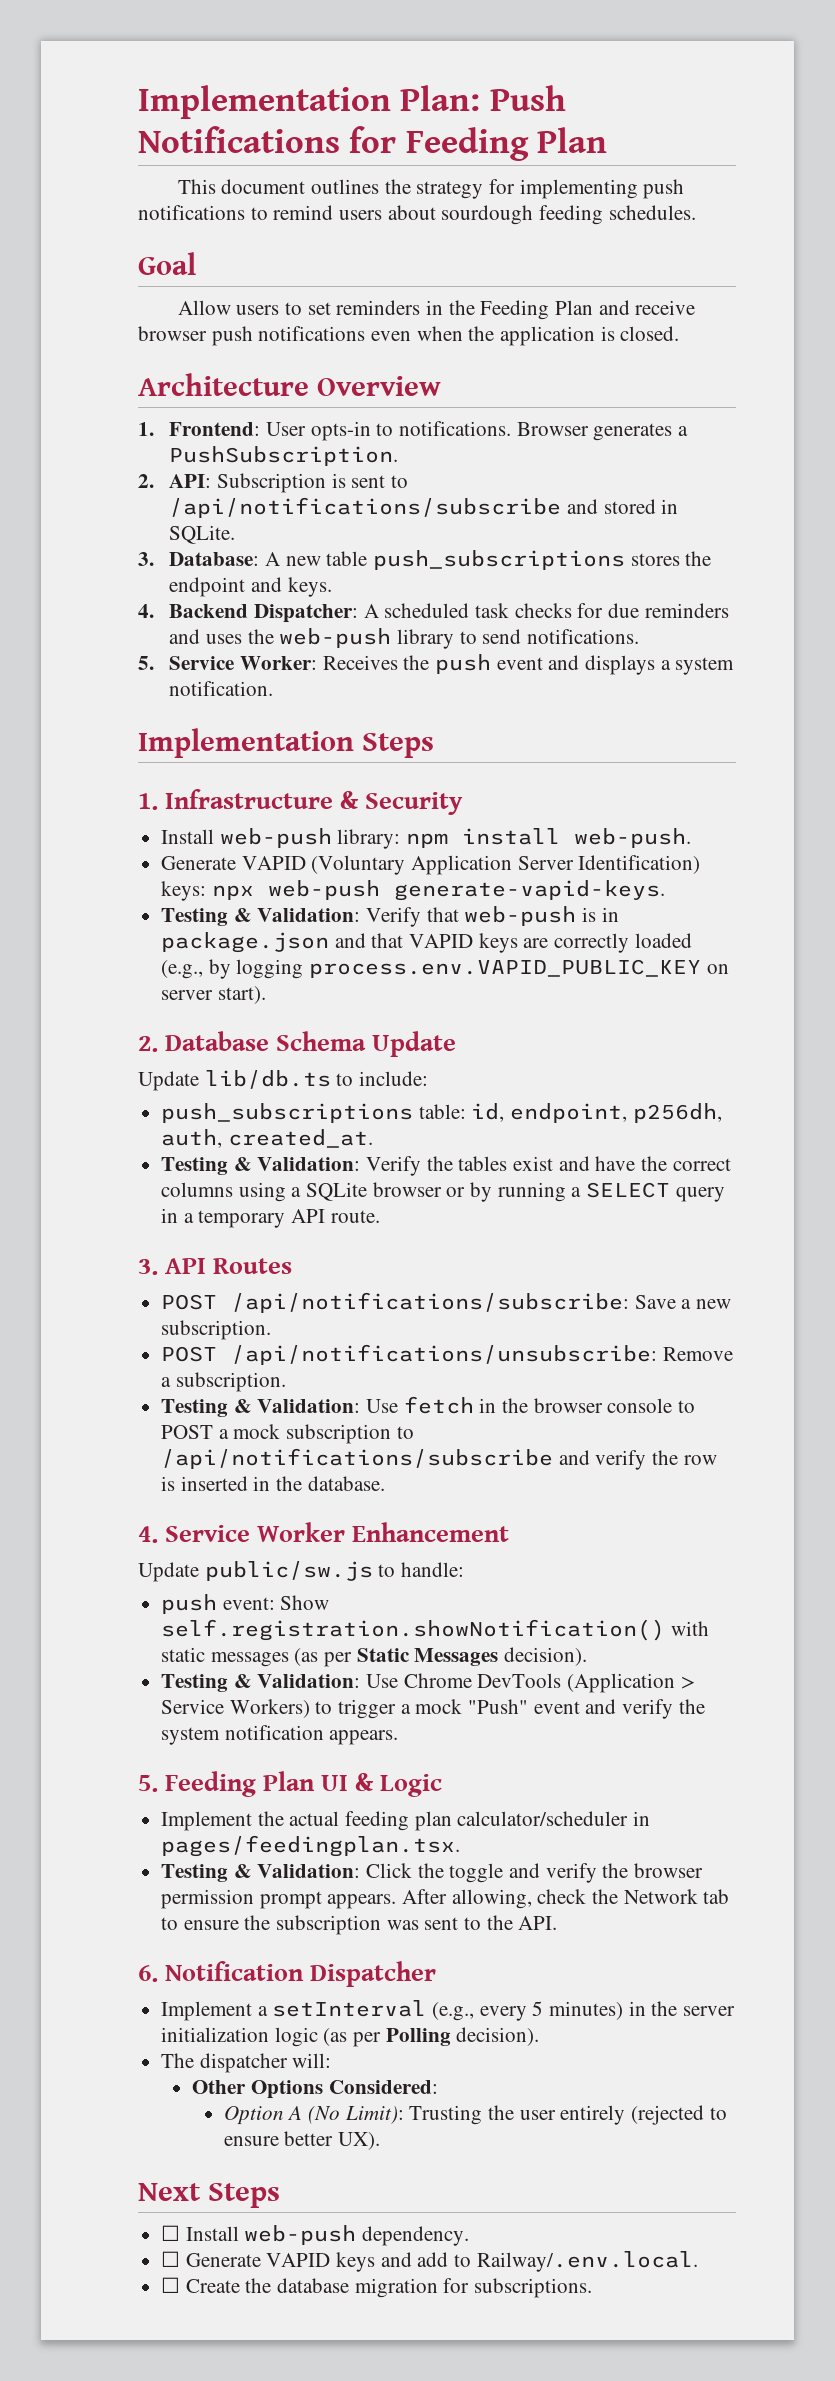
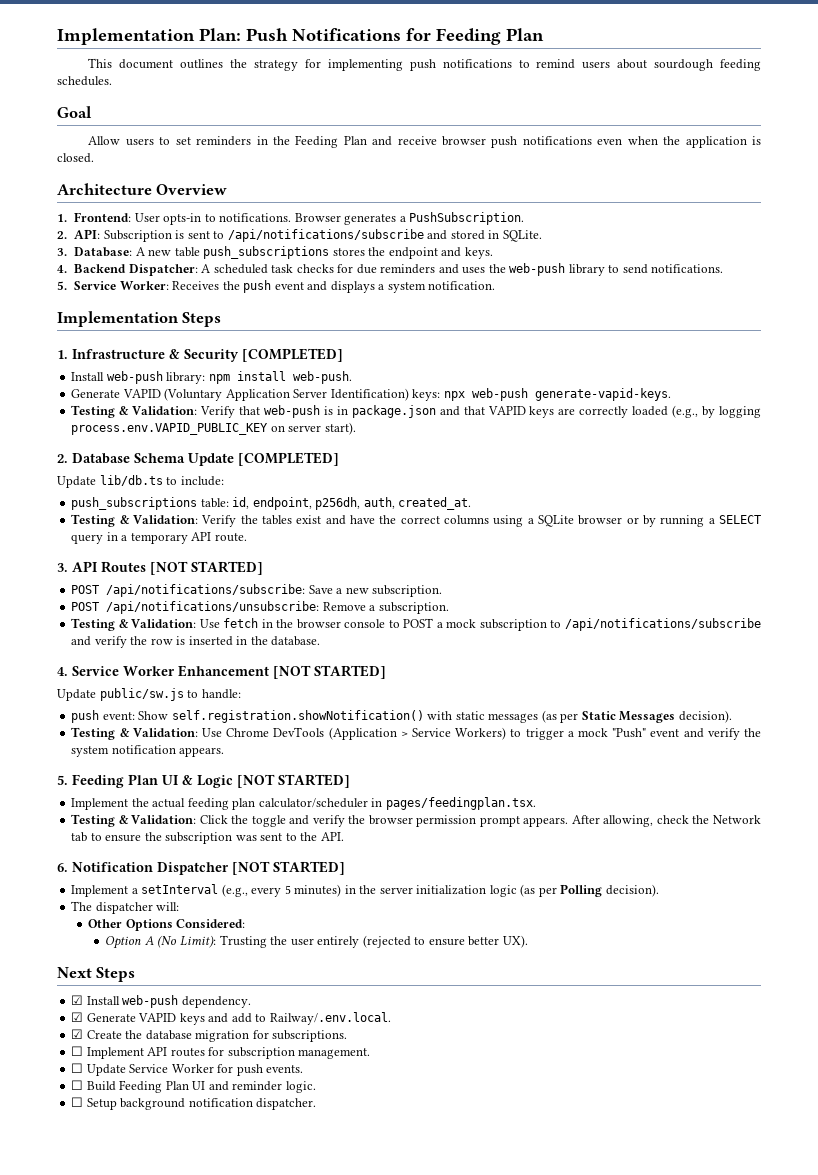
- 1. Infrastructure & Security
+ 1. Infrastructure & Security [COMPLETED]
- 2. Database Schema Update
+ 2. Database Schema Update [COMPLETED]
- 3. API Routes
+ 3. API Routes [NOT STARTED]
- 4. Service Worker Enhancement
+ 4. Service Worker Enhancement [NOT STARTED]
- 5. Feeding Plan UI & Logic
+ 5. Feeding Plan UI & Logic [NOT STARTED]
- 6. Notification Dispatcher
+ 6. Notification Dispatcher [NOT STARTED]
- ☐ Install web-push dependency.
+ ☑ Install web-push dependency.
- ☐ Generate VAPID keys and add to Railway/.env.local.
+ ☑ Generate VAPID keys and add to Railway/.env.local.
- ☐ Create the database migration for subscriptions.
+ ☑ Create the database migration for subscriptions.
+ ☐ Implement API routes for subscription management.
+ ☐ Update Service Worker for push events.
+ ☐ Build Feeding Plan UI and reminder logic.
+ ☐ Setup background notification dispatcher.

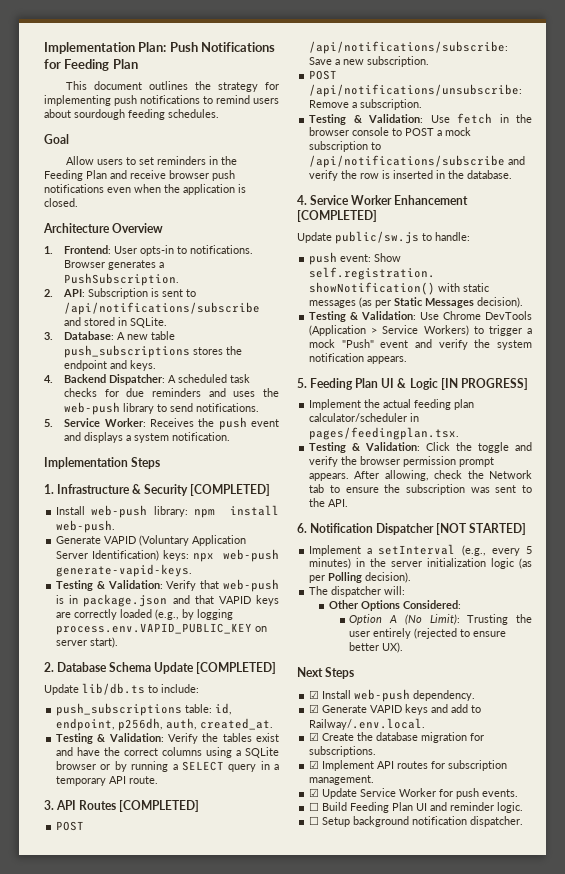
- 3. API Routes [NOT STARTED]
+ 3. API Routes [COMPLETED]
- 4. Service Worker Enhancement [NOT STARTED]
+ 4. Service Worker Enhancement [COMPLETED]
- 5. Feeding Plan UI & Logic [NOT STARTED]
+ 5. Feeding Plan UI & Logic [IN PROGRESS]
- ☐ Implement API routes for subscription management.
+ ☑ Implement API routes for subscription management.
- ☐ Update Service Worker for push events.
+ ☑ Update Service Worker for push events.

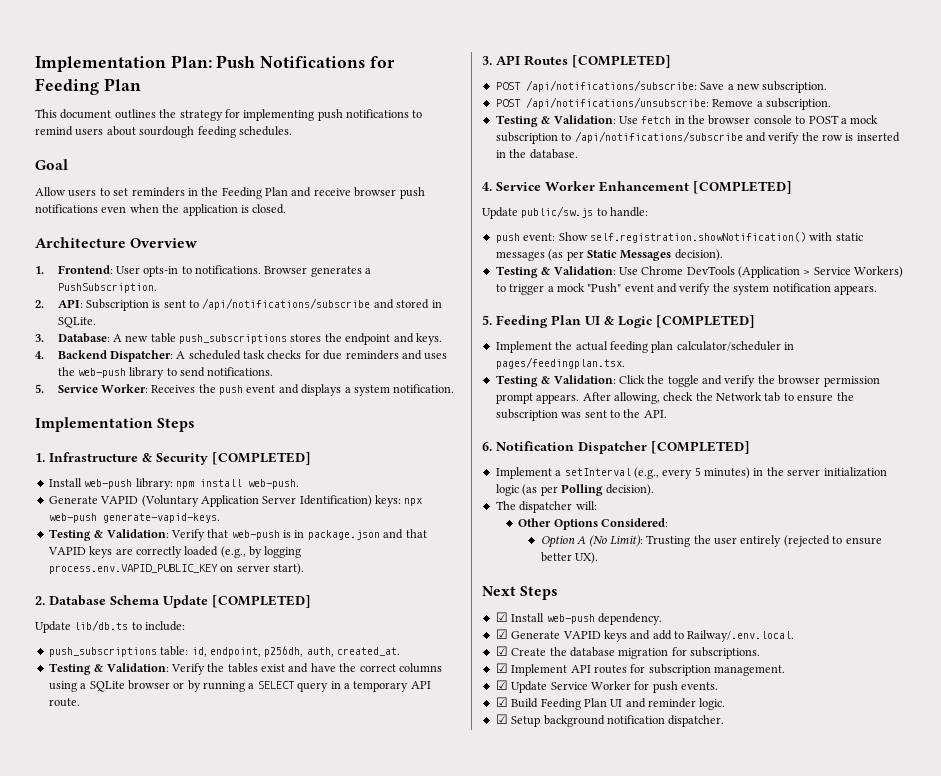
- 5. Feeding Plan UI & Logic [IN PROGRESS]
+ 5. Feeding Plan UI & Logic [COMPLETED]
- 6. Notification Dispatcher [NOT STARTED]
+ 6. Notification Dispatcher [COMPLETED]
- ☐ Build Feeding Plan UI and reminder logic.
+ ☑ Build Feeding Plan UI and reminder logic.
- ☐ Setup background notification dispatcher.
+ ☑ Setup background notification dispatcher.

